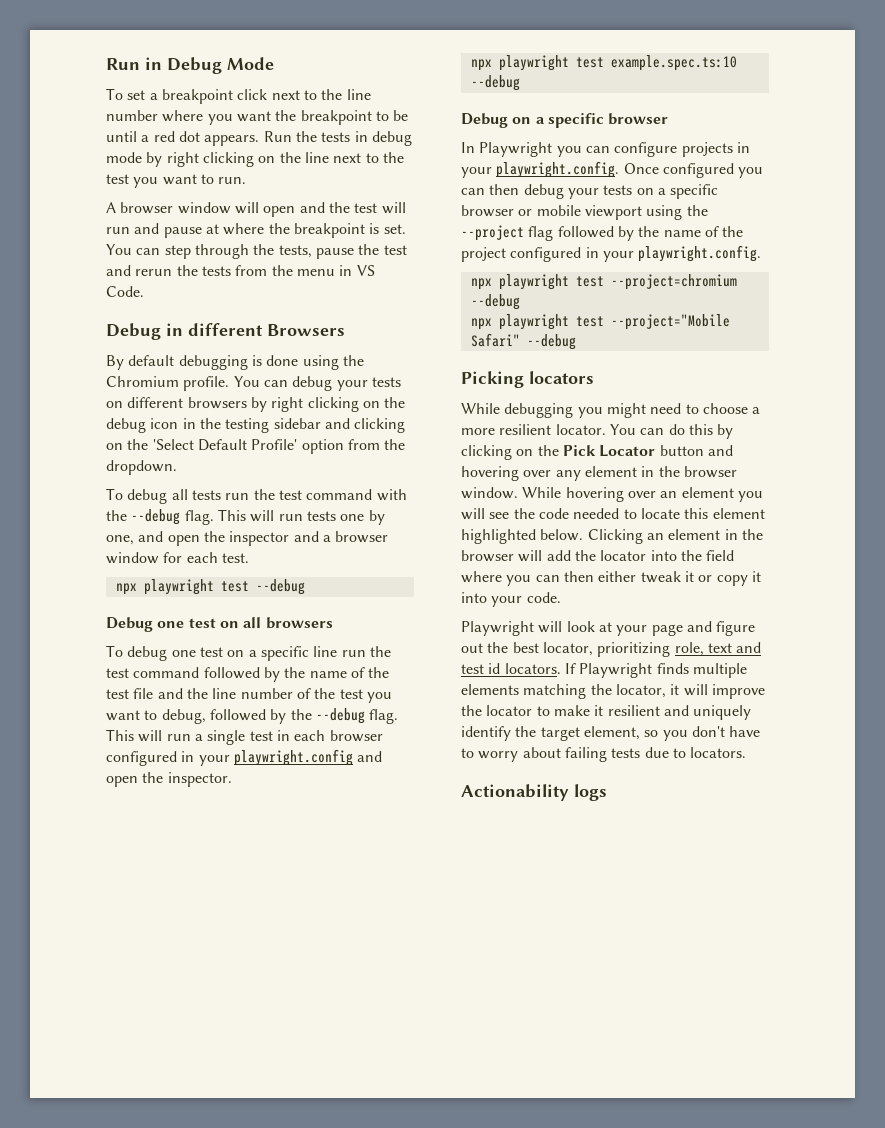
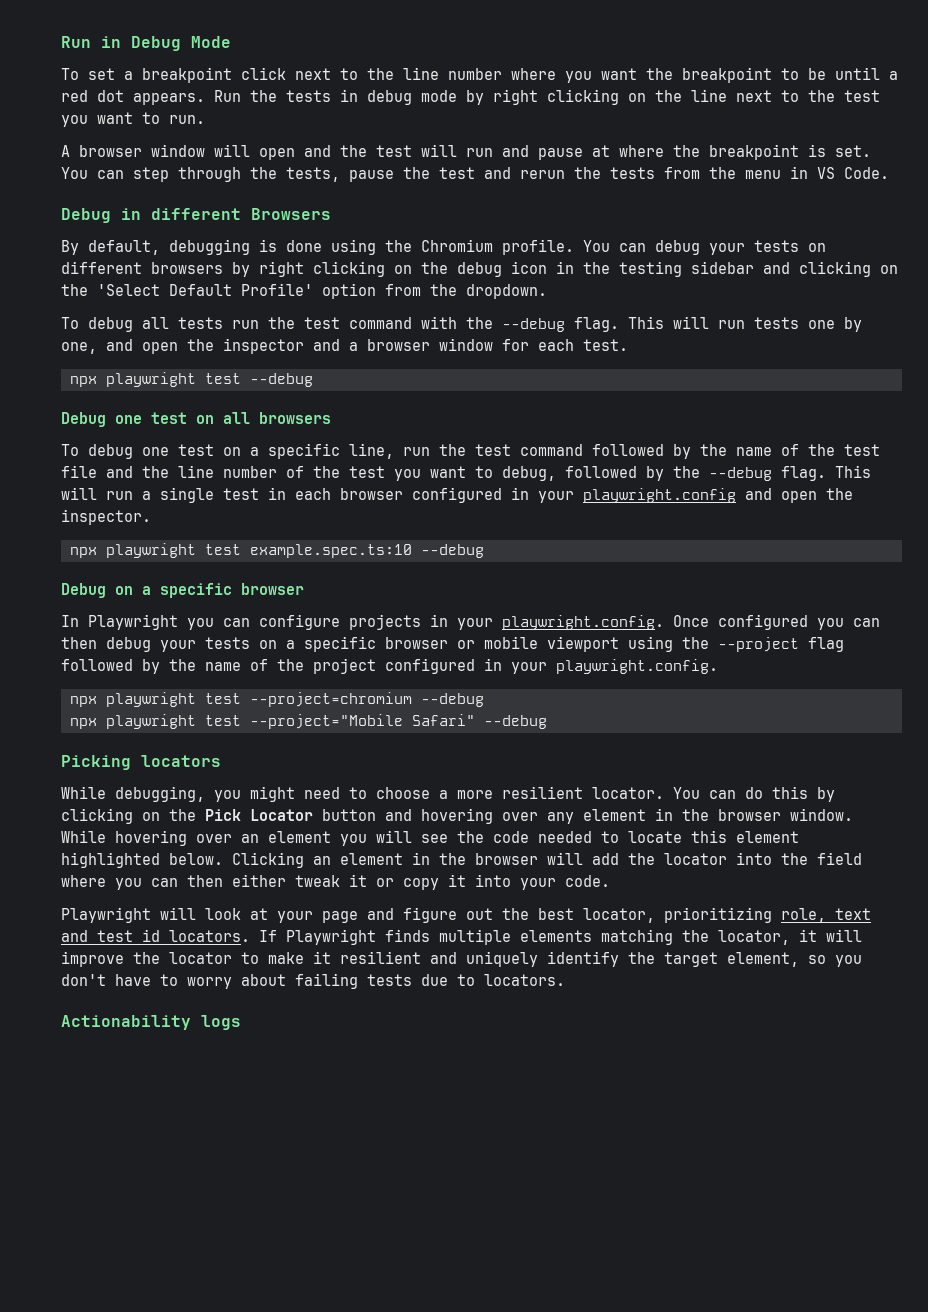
- By default debugging is done using the Chromium profile.
+ By default, debugging is done using the Chromium profile.
- To debug one test on a specific line run the test command followed by the name of the test file and the line number of the test you want to debug, followed by the --debug flag.
+ To debug one test on a specific line, run the test command followed by the name of the test file and the line number of the test you want to debug, followed by the --debug flag.
- While debugging you might need to choose a more resilient locator.
+ While debugging, you might need to choose a more resilient locator.

